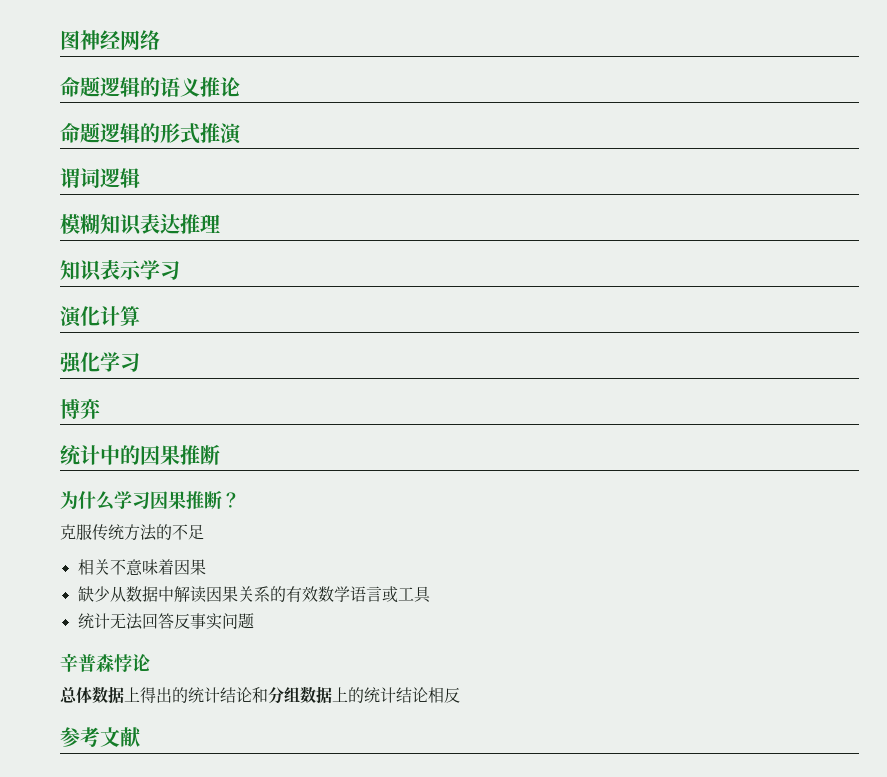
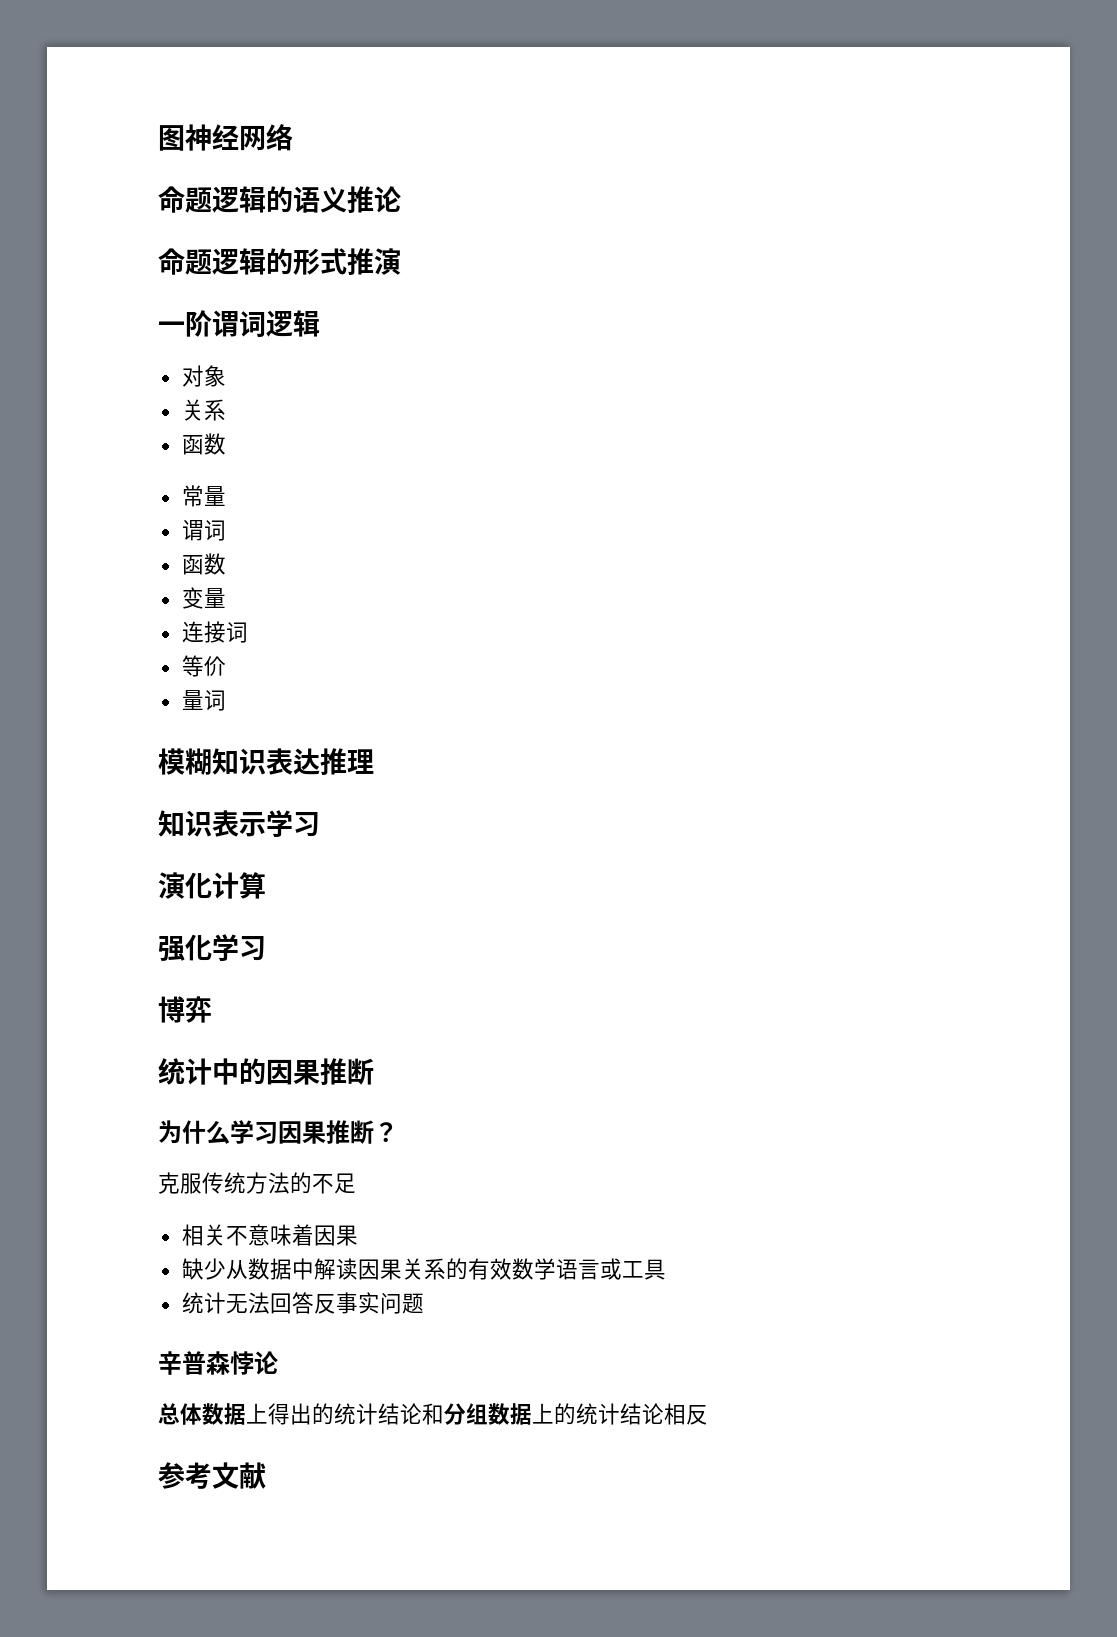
- 谓词逻辑
+ 一阶谓词逻辑
+ 对象
+ 关系
+ 函数
+ 常量
+ 谓词
+ 函数
+ 变量
+ 连接词
+ 等价
+ 量词

